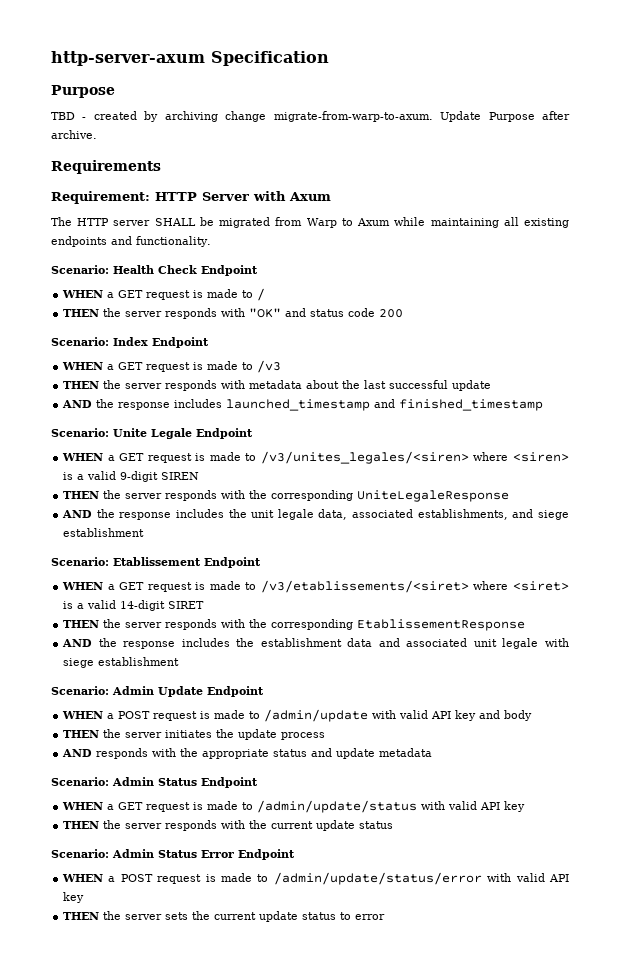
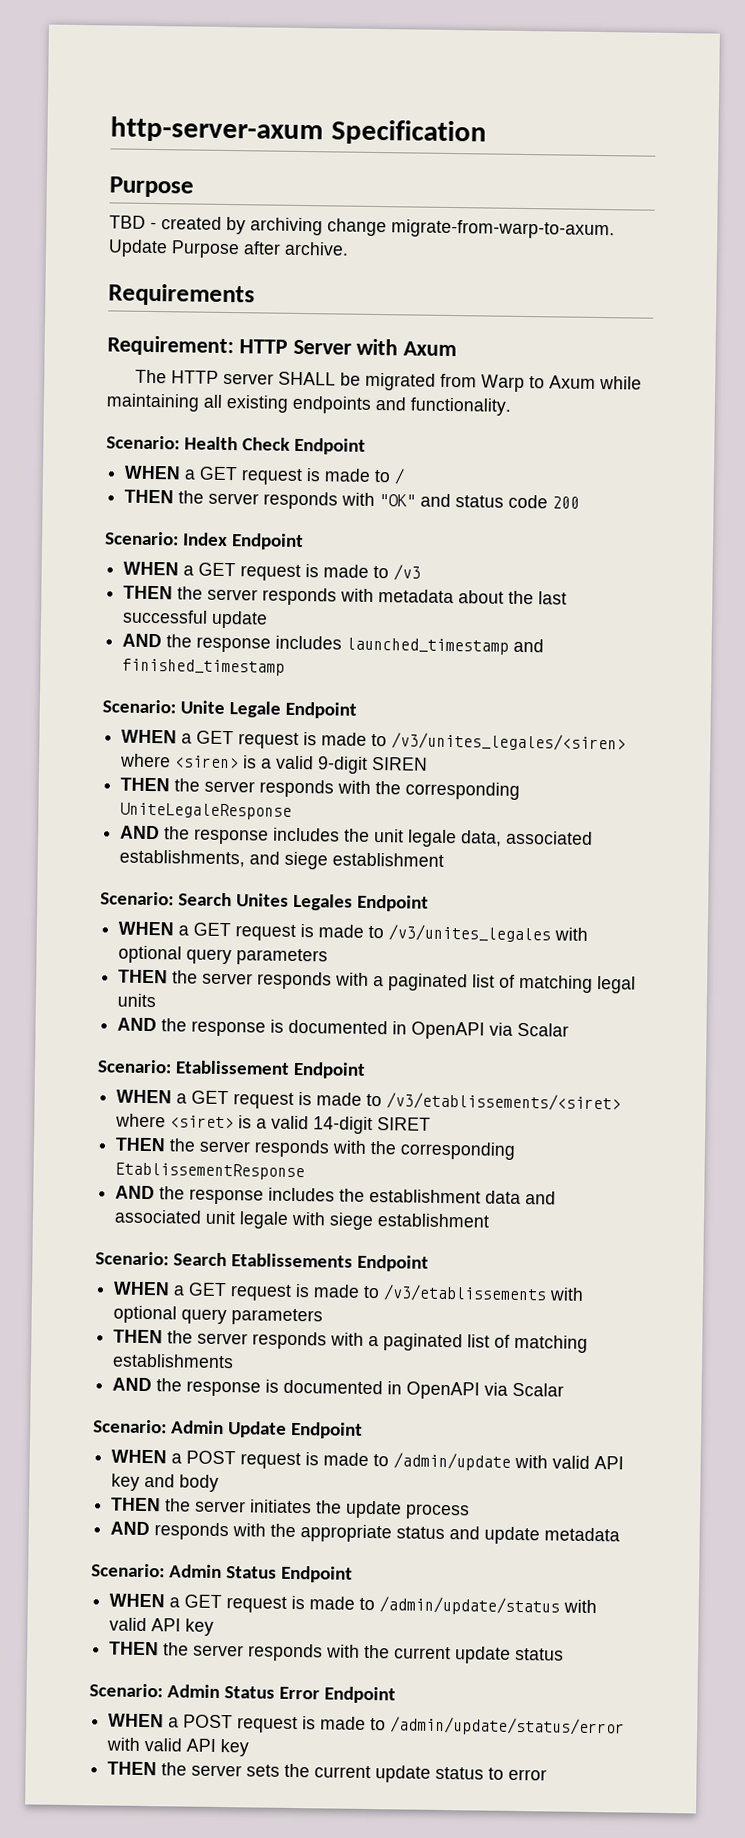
+ Scenario: Search Unites Legales Endpoint
+ WHEN a GET request is made to /v3/unites_legales with optional query parameters
+ THEN the server responds with a paginated list of matching legal units
+ AND the response is documented in OpenAPI via Scalar
+ Scenario: Search Etablissements Endpoint
+ WHEN a GET request is made to /v3/etablissements with optional query parameters
+ THEN the server responds with a paginated list of matching establishments
+ AND the response is documented in OpenAPI via Scalar

